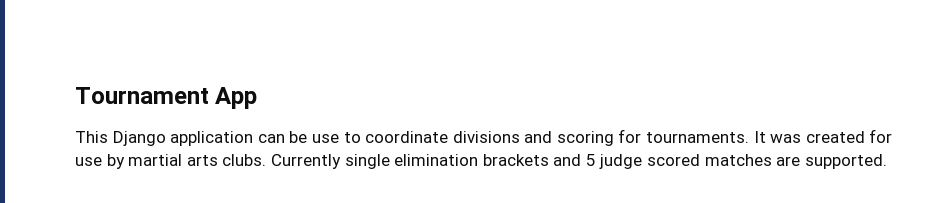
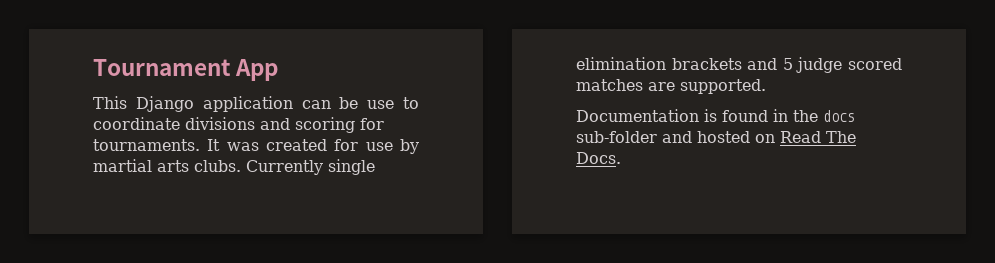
+ Documentation is found in the docs sub-folder and hosted on Read The Docs.

